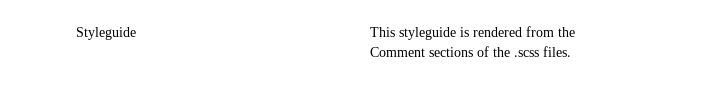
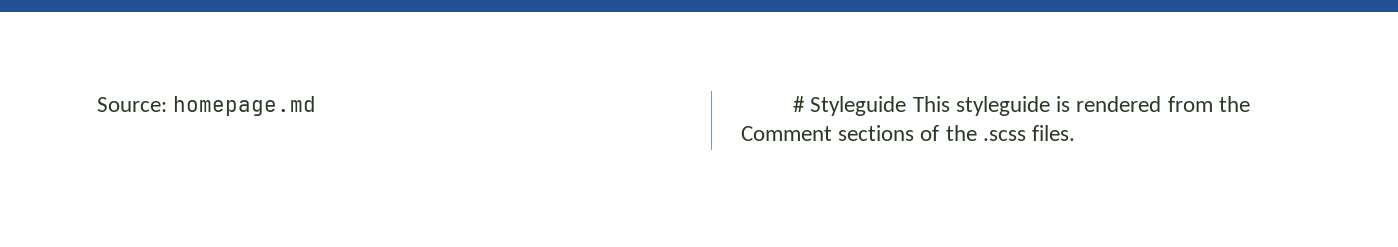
- Styleguide
- This styleguide is rendered from the Comment sections of the .scss files.
+ Source: homepage.md
+ # Styleguide This styleguide is rendered from the Comment sections of the .scss files.

